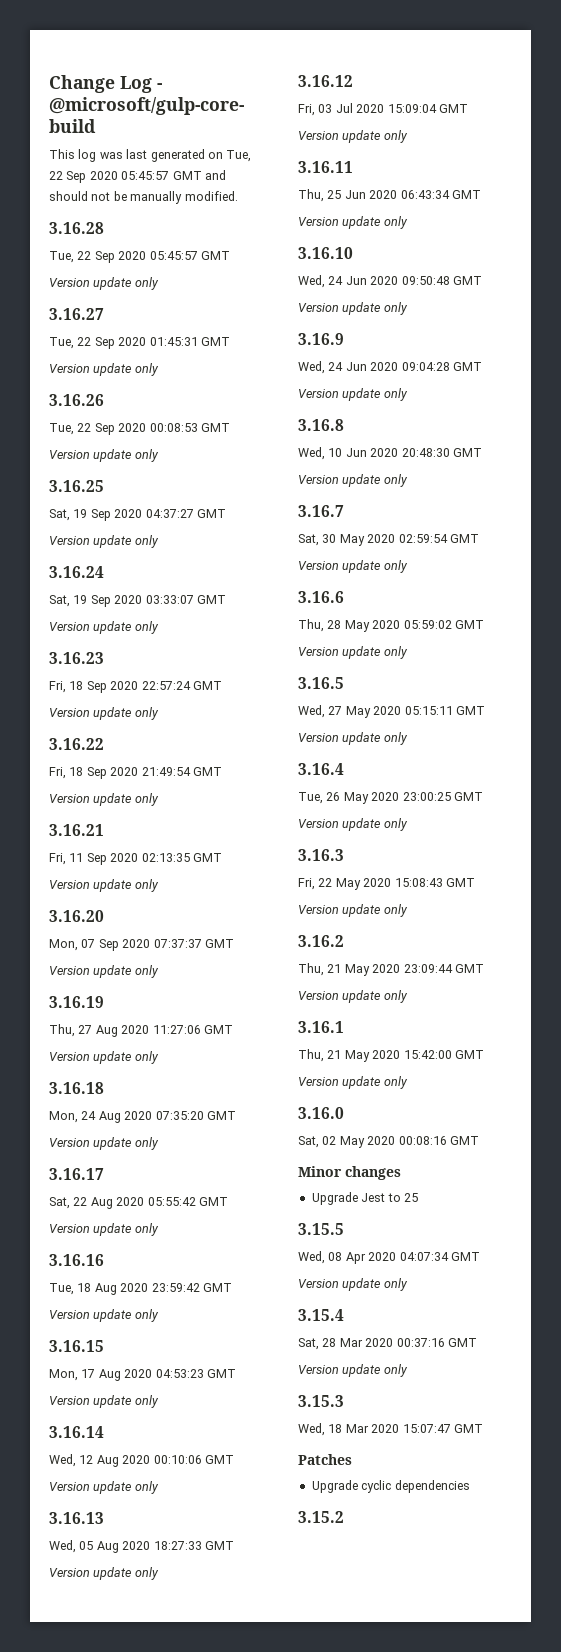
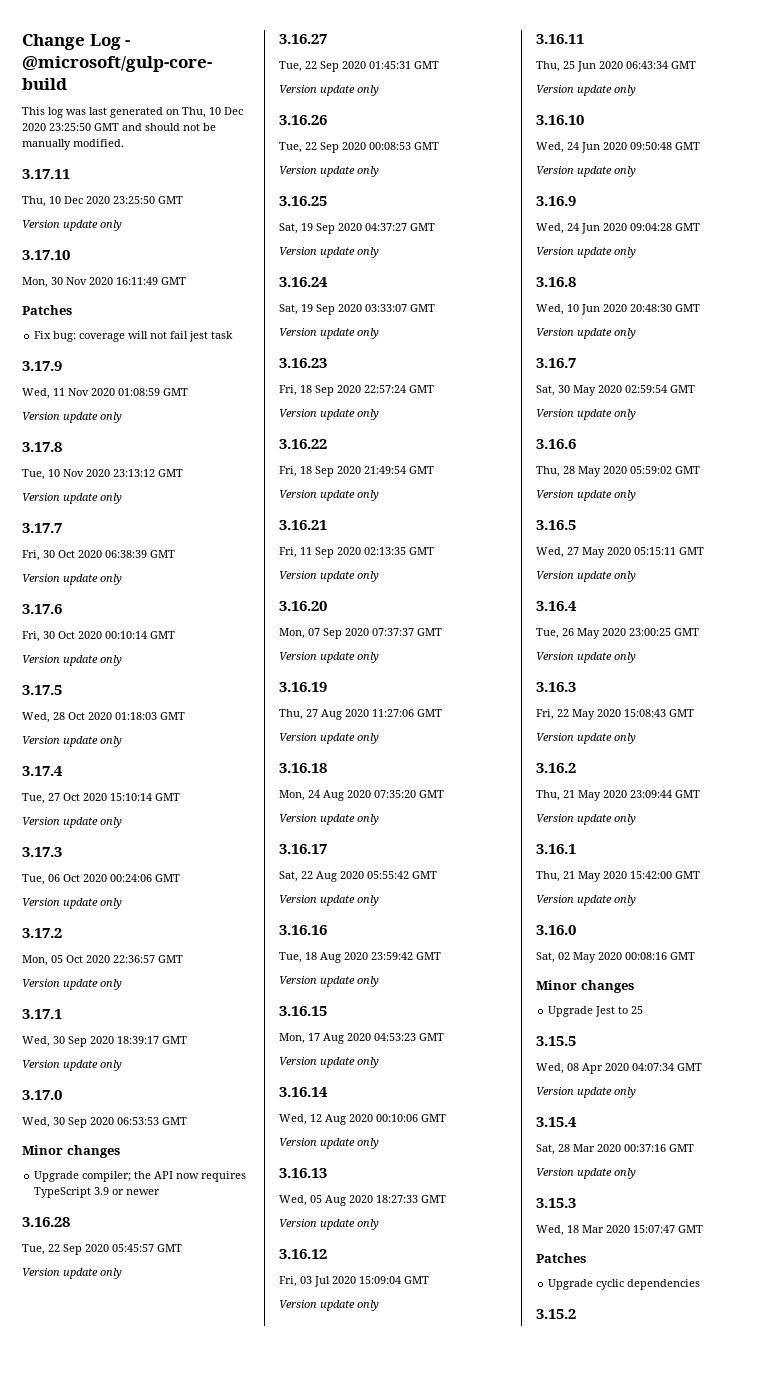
- This log was last generated on Tue, 22 Sep 2020 05:45:57 GMT and should not be manually modified.
+ This log was last generated on Thu, 10 Dec 2020 23:25:50 GMT and should not be manually modified.
+ 3.17.11
+ Thu, 10 Dec 2020 23:25:50 GMT
+ Version update only
+ 3.17.10
+ Mon, 30 Nov 2020 16:11:49 GMT
+ Patches
+ Fix bug: coverage will not fail jest task
+ 3.17.9
+ Wed, 11 Nov 2020 01:08:59 GMT
+ Version update only
+ 3.17.8
+ Tue, 10 Nov 2020 23:13:12 GMT
+ Version update only
+ 3.17.7
+ Fri, 30 Oct 2020 06:38:39 GMT
+ Version update only
+ 3.17.6
+ Fri, 30 Oct 2020 00:10:14 GMT
+ Version update only
+ 3.17.5
+ Wed, 28 Oct 2020 01:18:03 GMT
+ Version update only
+ 3.17.4
+ Tue, 27 Oct 2020 15:10:14 GMT
+ Version update only
+ 3.17.3
+ Tue, 06 Oct 2020 00:24:06 GMT
+ Version update only
+ 3.17.2
+ Mon, 05 Oct 2020 22:36:57 GMT
+ Version update only
+ 3.17.1
+ Wed, 30 Sep 2020 18:39:17 GMT
+ Version update only
+ 3.17.0
+ Wed, 30 Sep 2020 06:53:53 GMT
+ Minor changes
+ Upgrade compiler; the API now requires TypeScript 3.9 or newer

